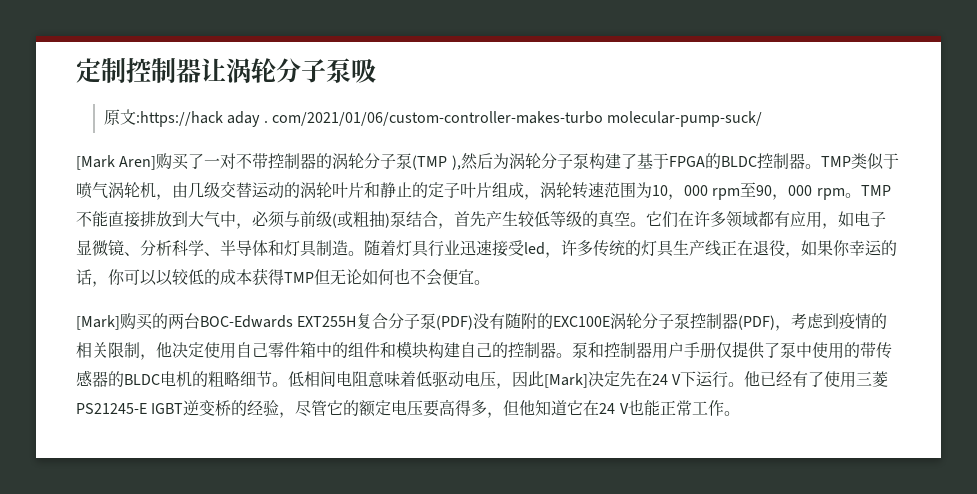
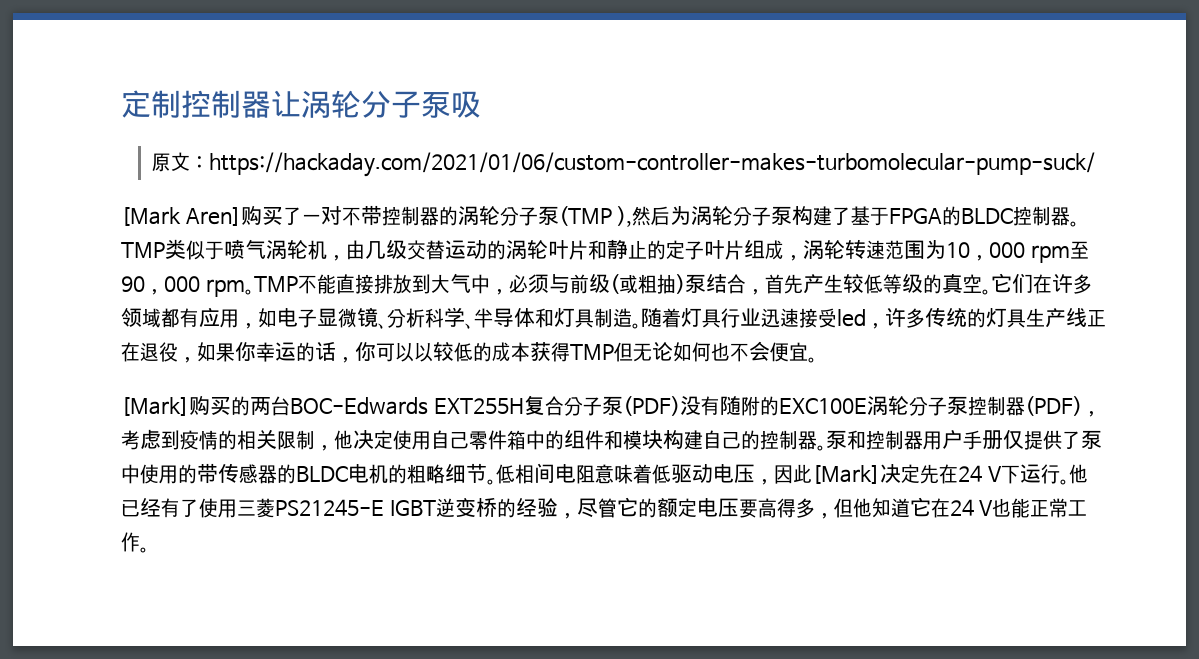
- 原文:https://hack aday . com/2021/01/06/custom-controller-makes-turbo molecular-pump-suck/
+ 原文：https://hackaday.com/2021/01/06/custom-controller-makes-turbomolecular-pump-suck/

